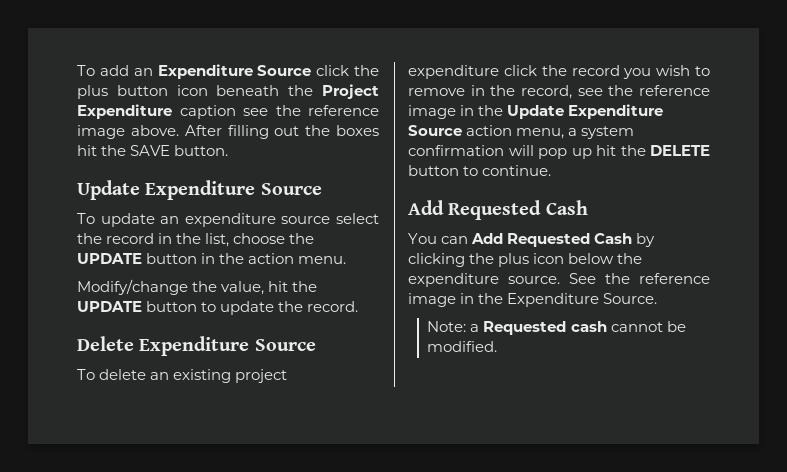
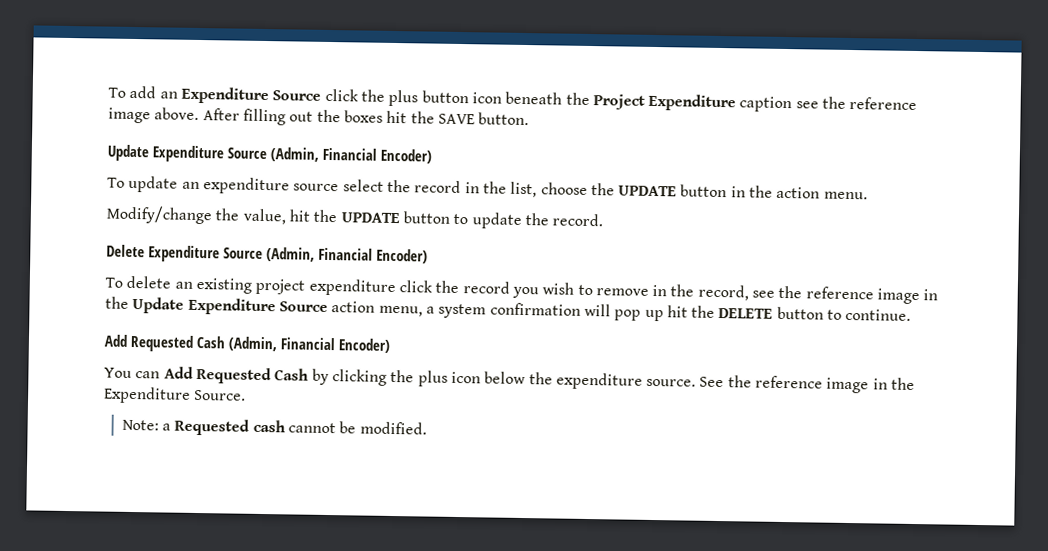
  After filling out the boxes hit the SAVE button.
- Update Expenditure Source
+ Update Expenditure Source (Admin, Financial Encoder)
- Delete Expenditure Source
+ Delete Expenditure Source (Admin, Financial Encoder)
  To delete an existing project expenditure click the record you wish to remove in the record, see the reference image in the Update Expenditure Source action menu, a system confirmation will pop up hit the DELETE button to continue.
- Add Requested Cash
+ Add Requested Cash (Admin, Financial Encoder)

